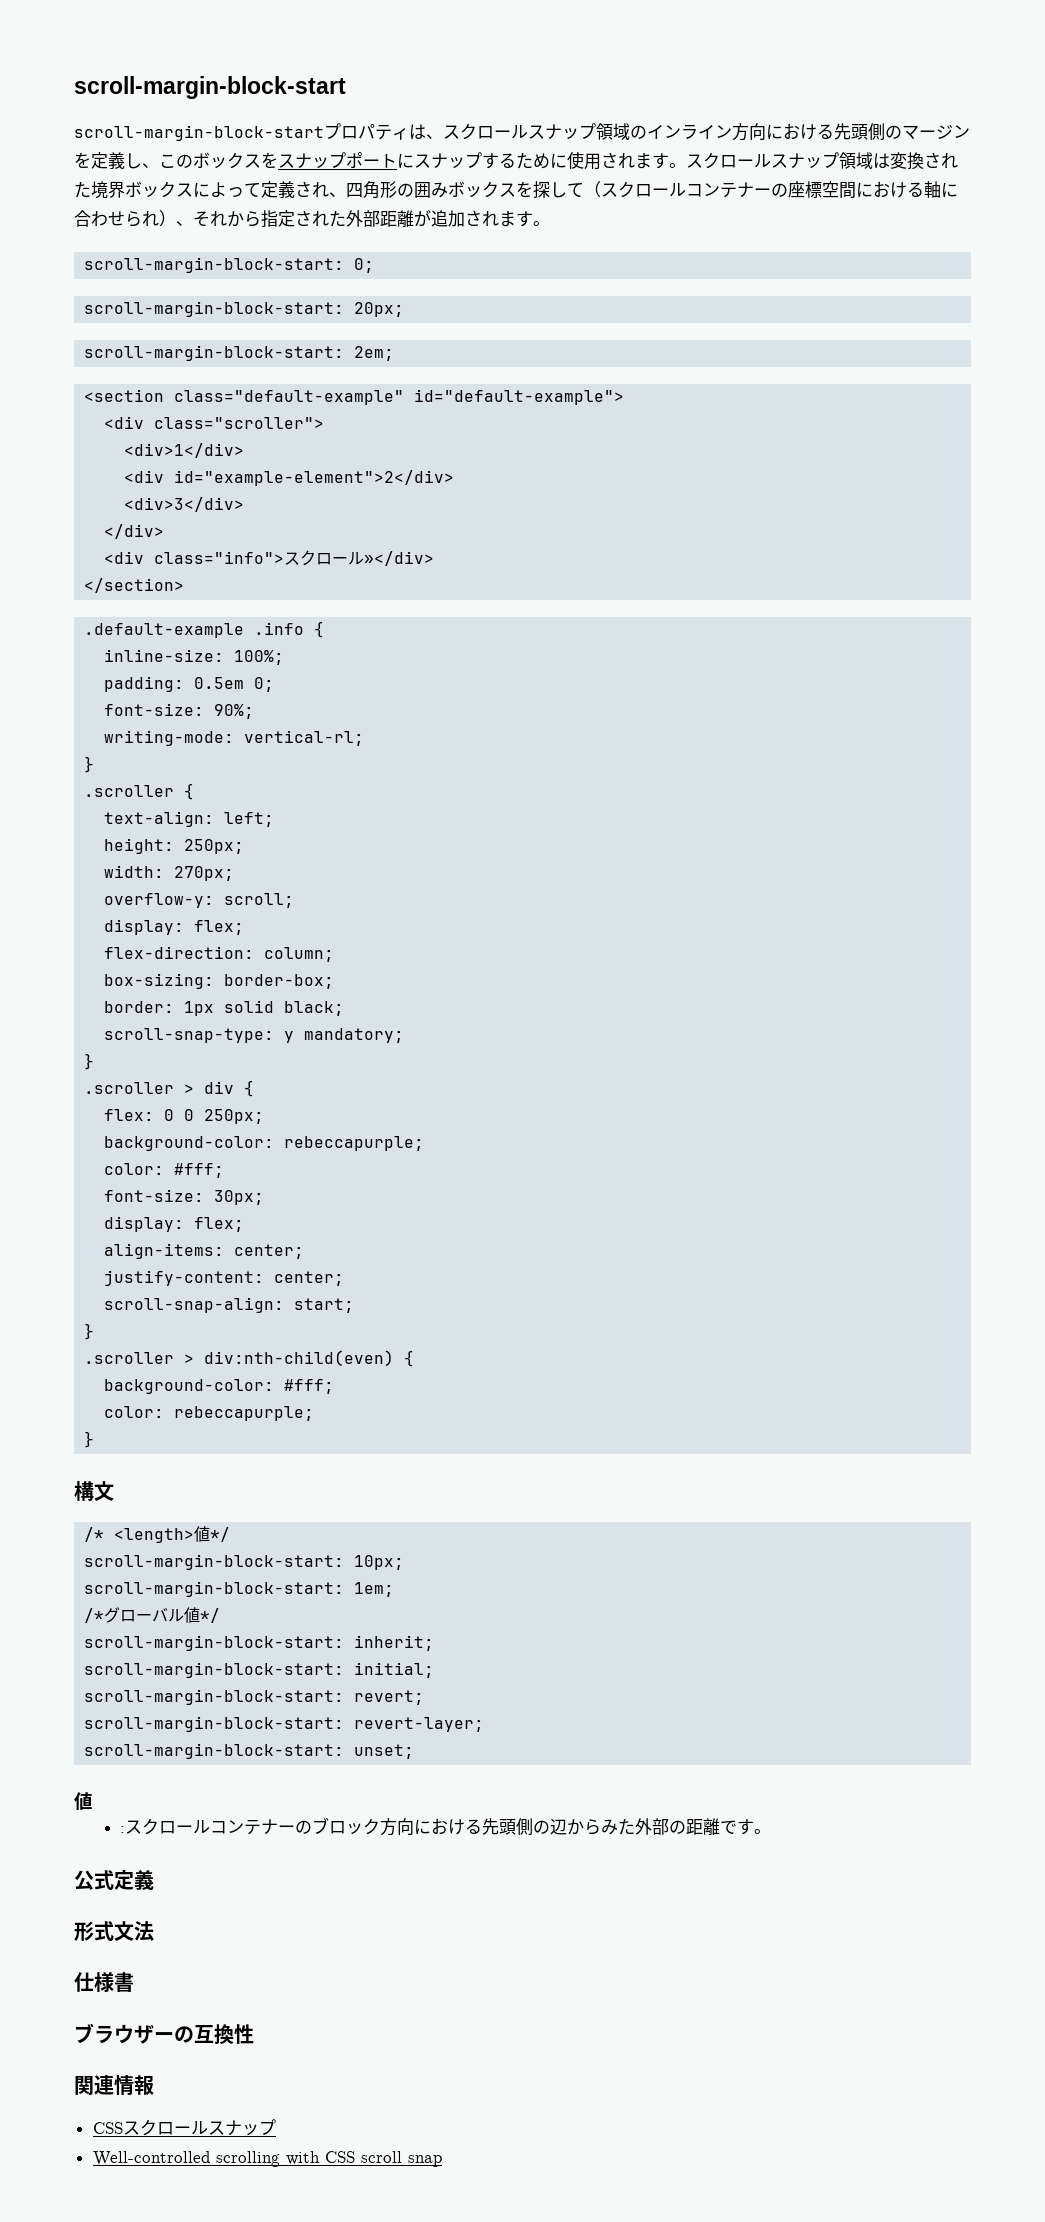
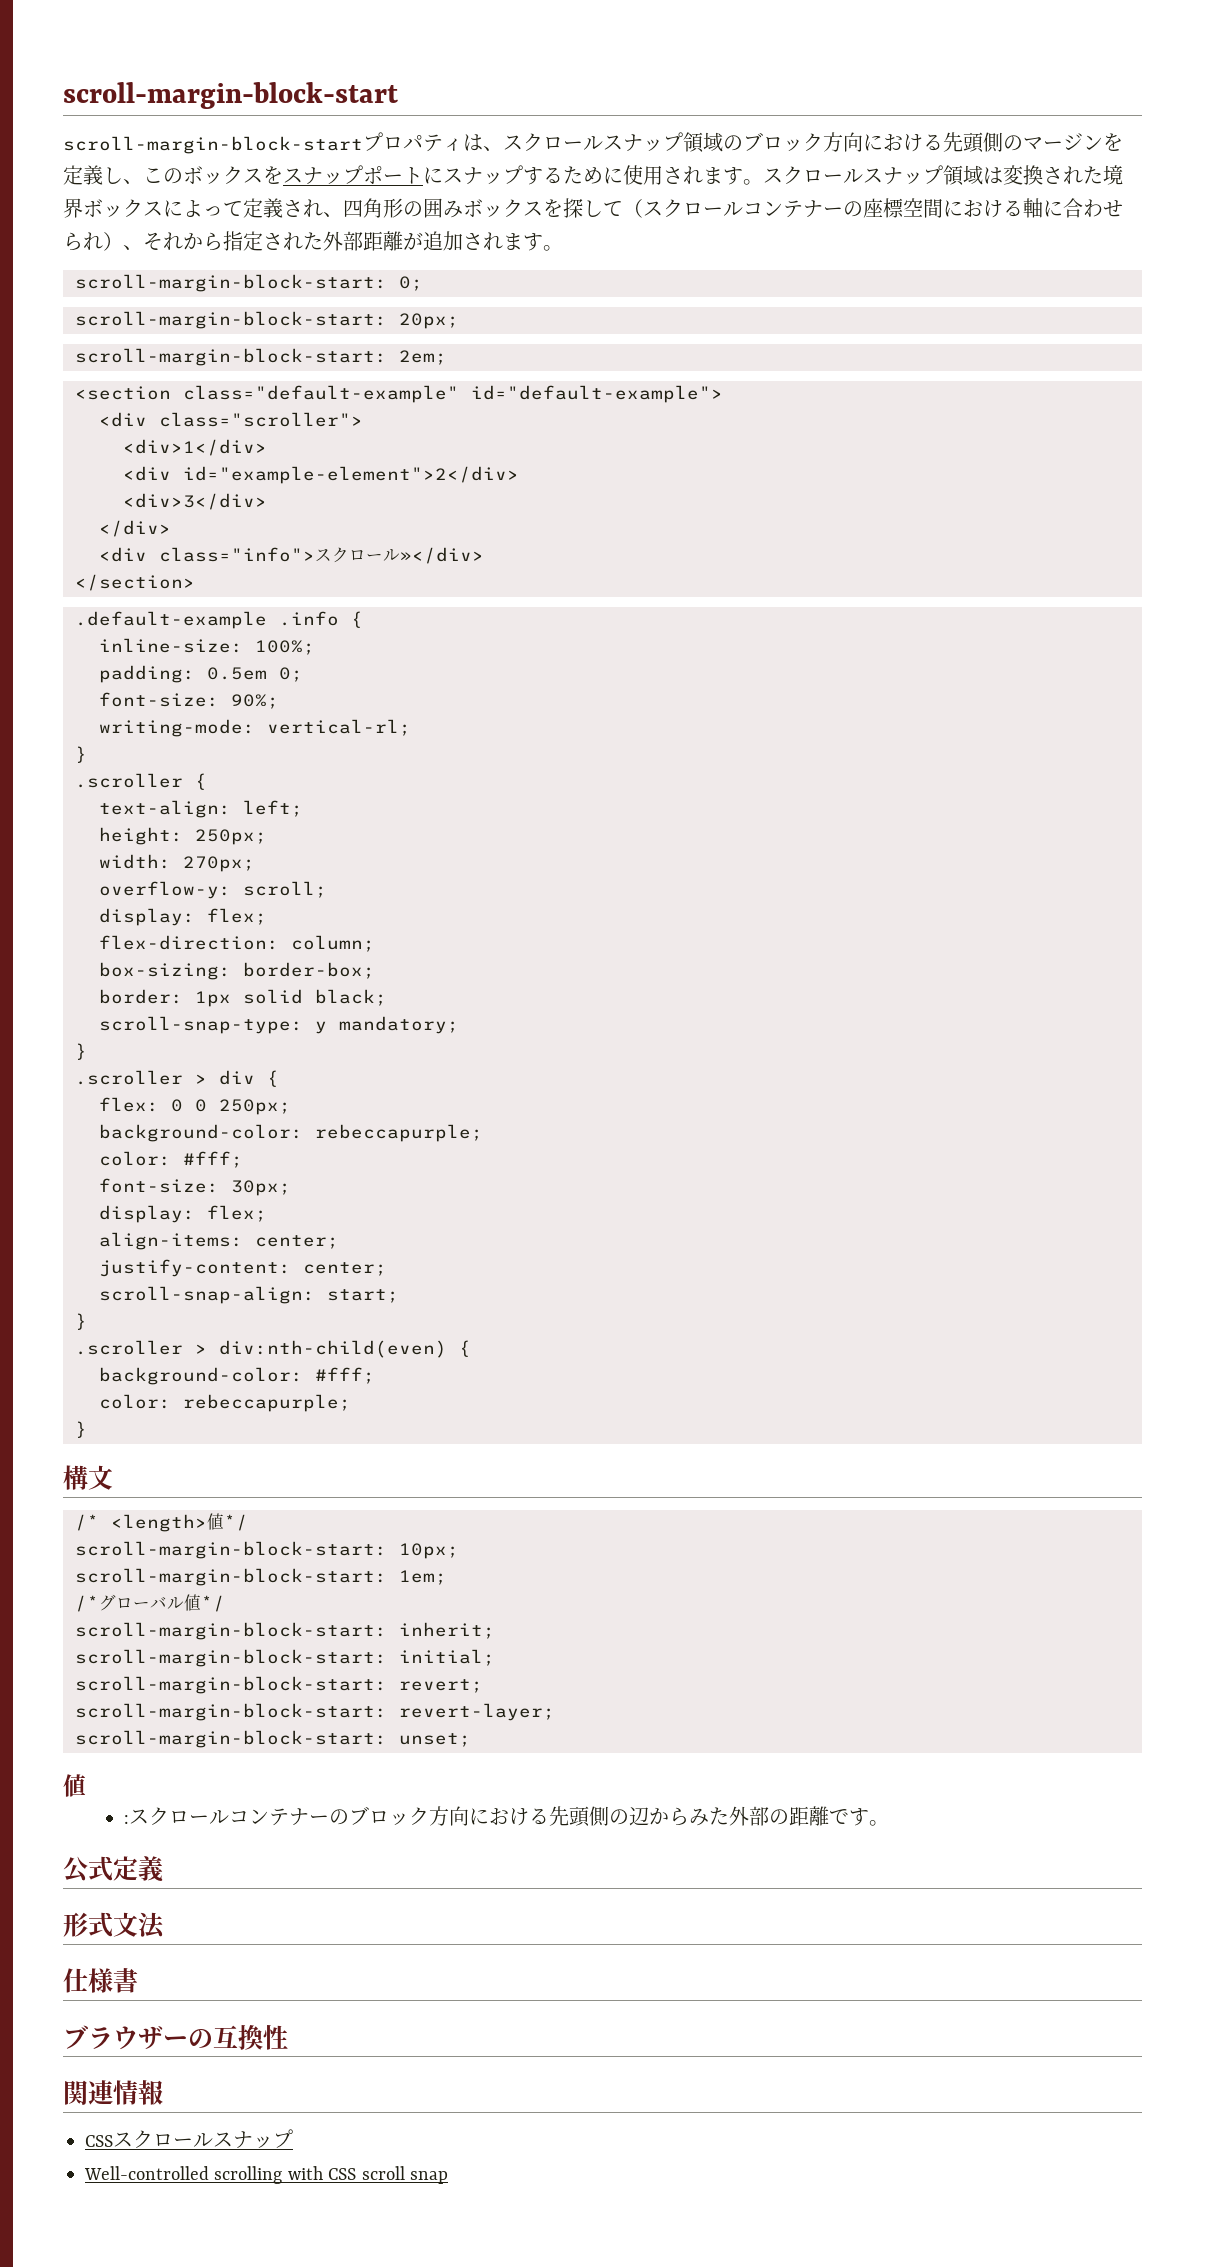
- scroll-margin-block-startプロパティは、スクロールスナップ領域のインライン方向における先頭側のマージンを定義し、このボックスをスナップポートにスナップするために使用されます。
+ scroll-margin-block-startプロパティは、スクロールスナップ領域のブロック方向における先頭側のマージンを定義し、このボックスをスナップポートにスナップするために使用されます。

